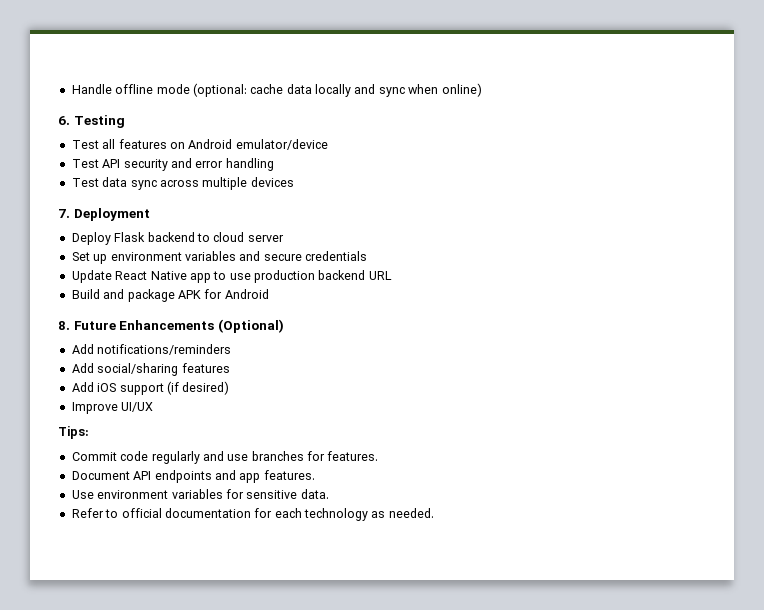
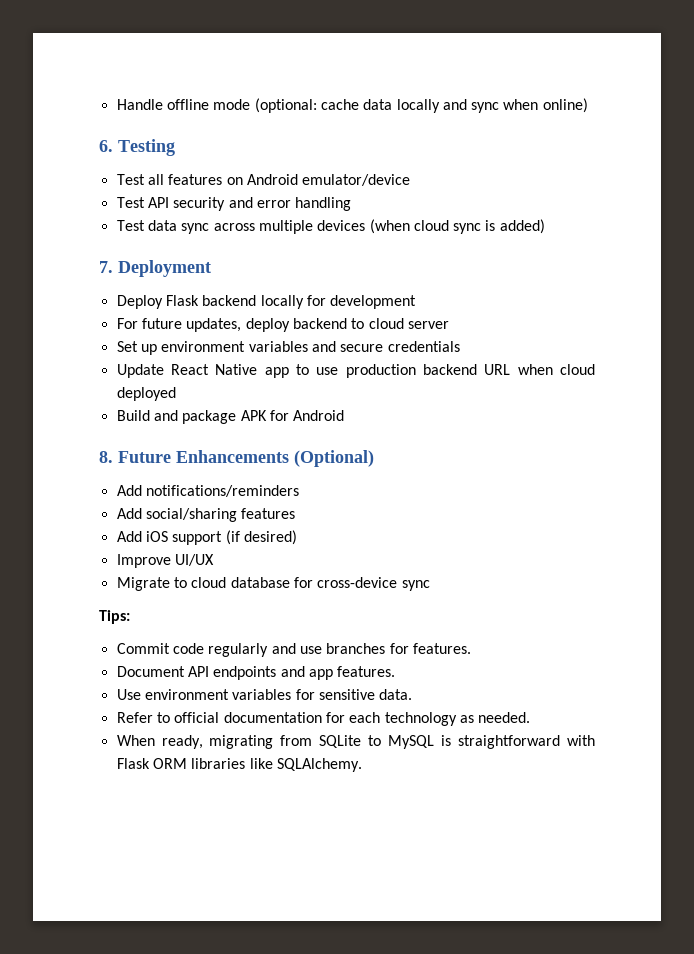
- Test data sync across multiple devices
+ Test data sync across multiple devices (when cloud sync is added)
- Deploy Flask backend to cloud server
+ Deploy Flask backend locally for development
+ For future updates, deploy backend to cloud server
- Update React Native app to use production backend URL
+ Update React Native app to use production backend URL when cloud deployed
+ Migrate to cloud database for cross-device sync
+ When ready, migrating from SQLite to MySQL is straightforward with Flask ORM libraries like SQLAlchemy.

